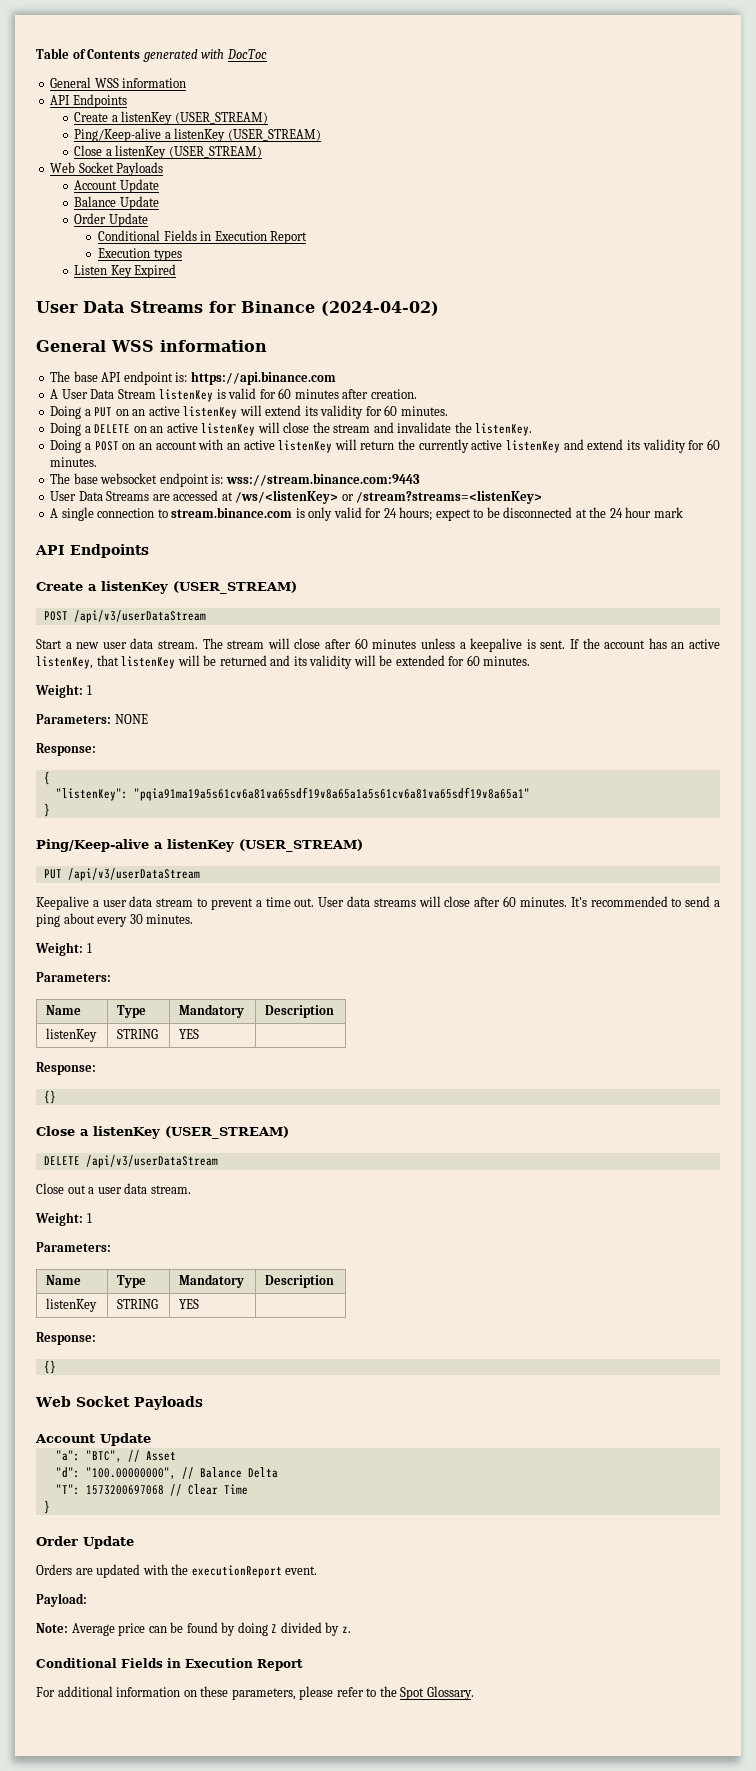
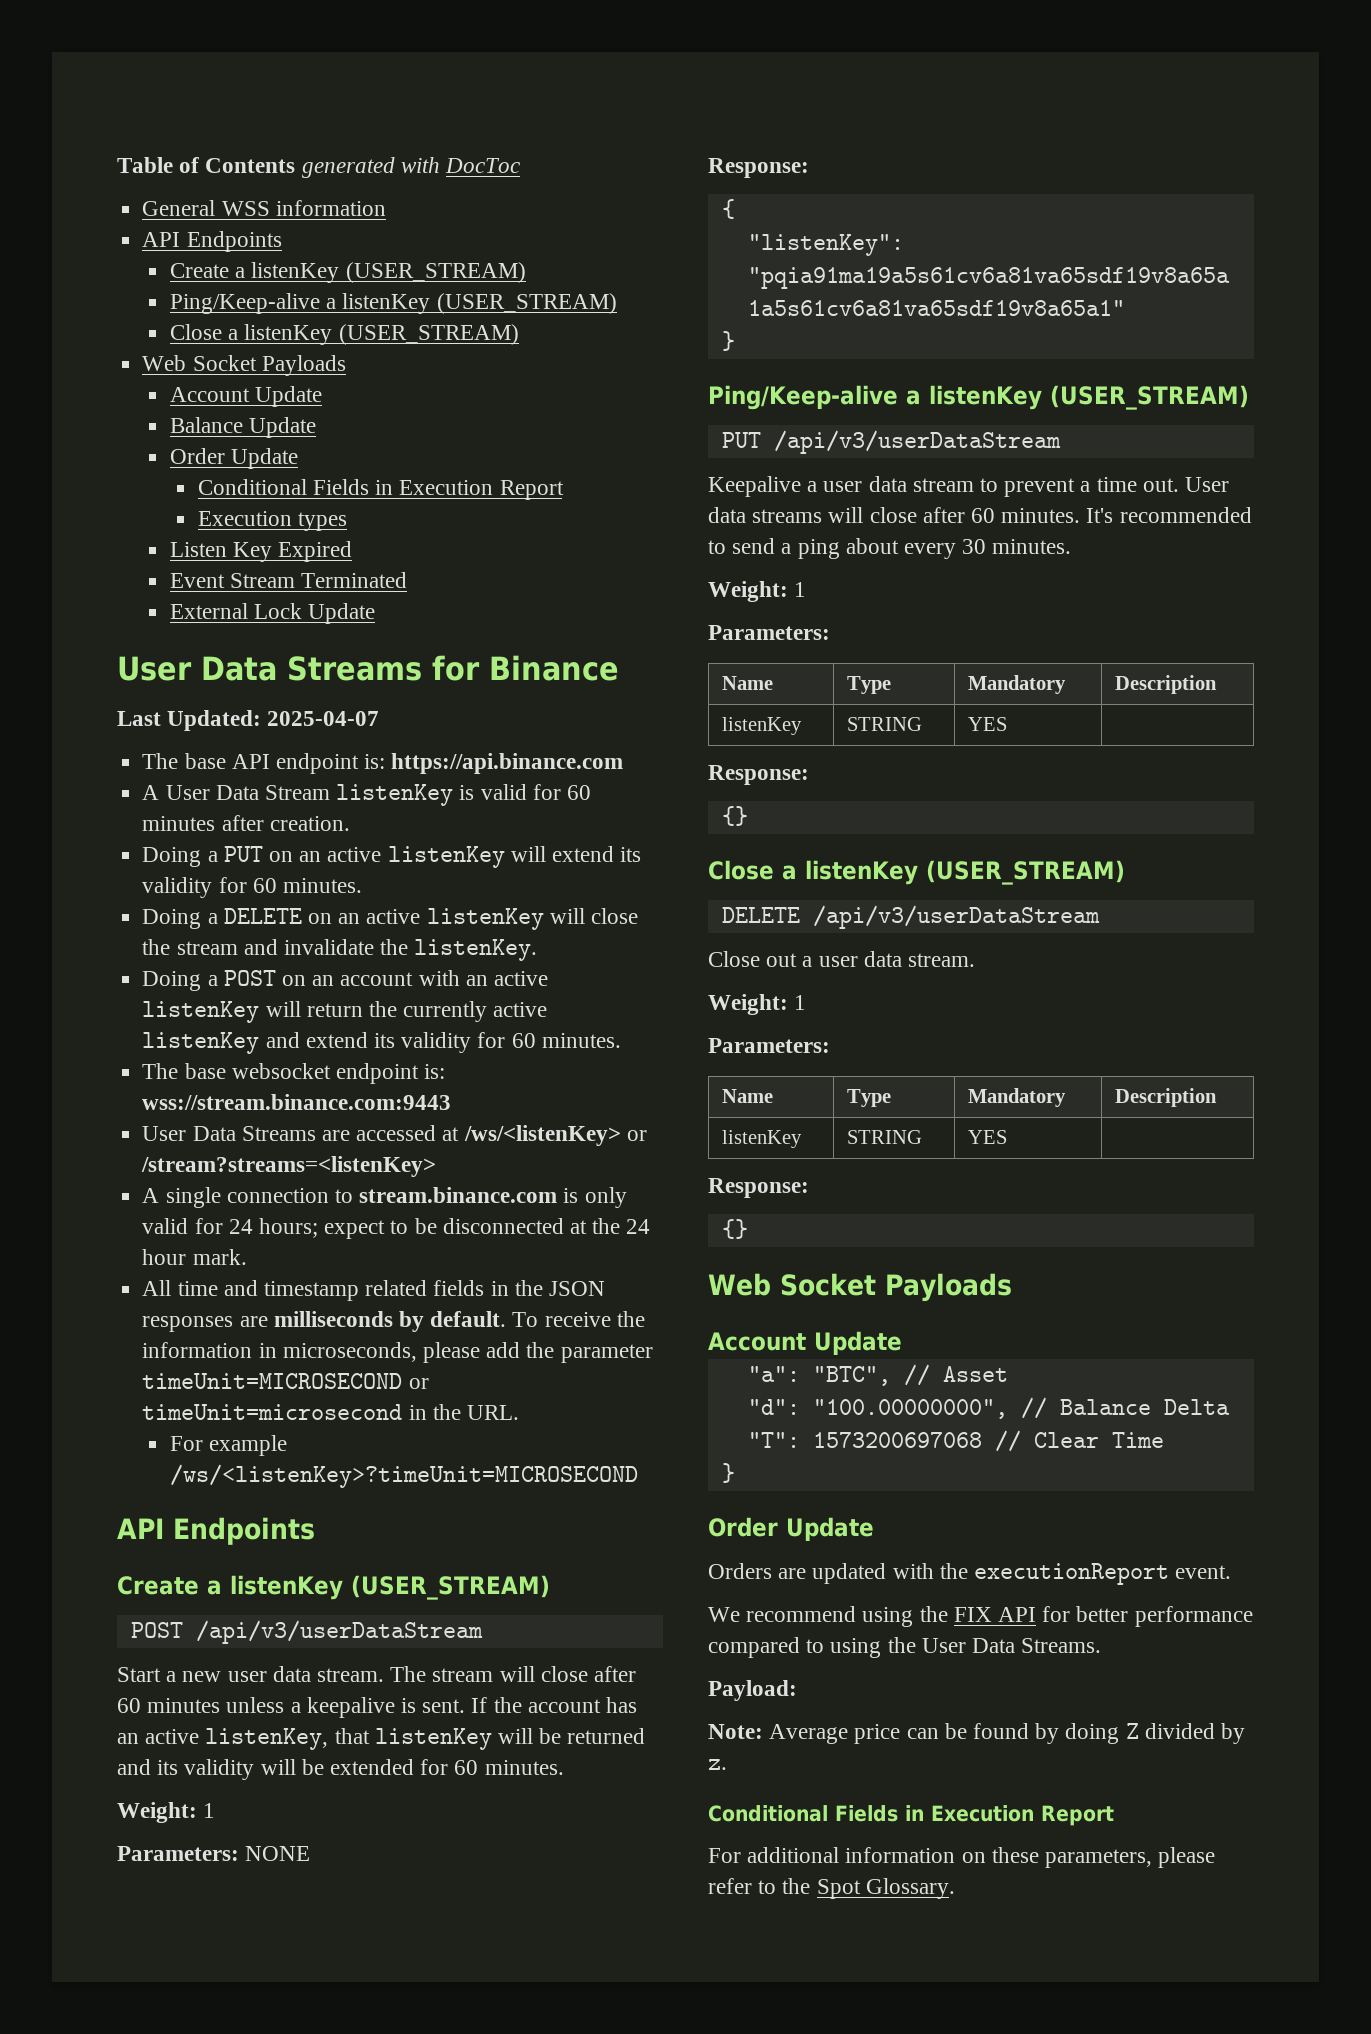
+ Event Stream Terminated
+ External Lock Update
- User Data Streams for Binance (2024-04-02)
- General WSS information
+ User Data Streams for Binance
+ Last Updated: 2025-04-07
- A single connection to stream.binance.com is only valid for 24 hours; expect to be disconnected at the 24 hour mark
+ A single connection to stream.binance.com is only valid for 24 hours; expect to be disconnected at the 24 hour mark.
+ All time and timestamp related fields in the JSON responses are milliseconds by default. To receive the information in microseconds, please add the parameter timeUnit=MICROSECOND or timeUnit=microsecond in the URL.
+ For example /ws/<listenKey>?timeUnit=MICROSECOND
+ We recommend using the FIX API for better performance compared to using the User Data Streams.

